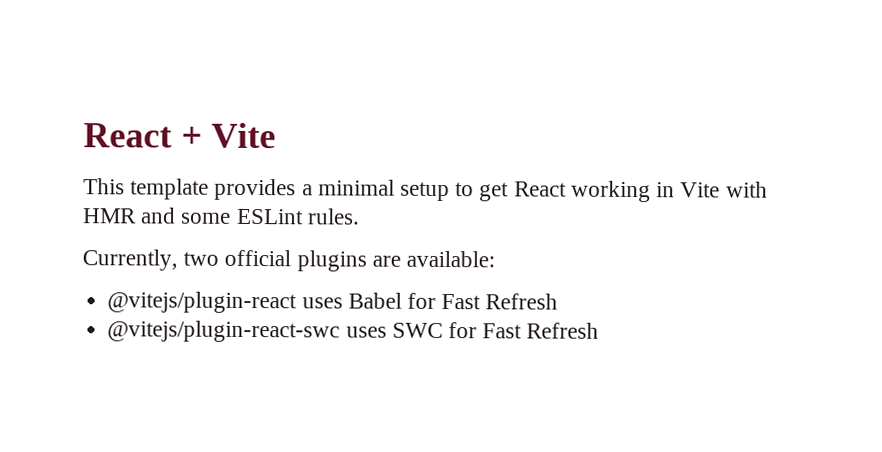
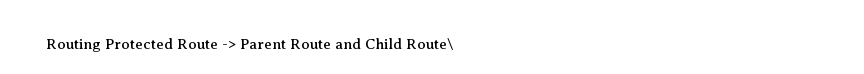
- React + Vite
- This template provides a minimal setup to get React working in Vite with HMR and some ESLint rules.
- Currently, two official plugins are available:
- @vitejs/plugin-react uses Babel for Fast Refresh
- @vitejs/plugin-react-swc uses SWC for Fast Refresh
+ Routing Protected Route -> Parent Route and Child Route\

